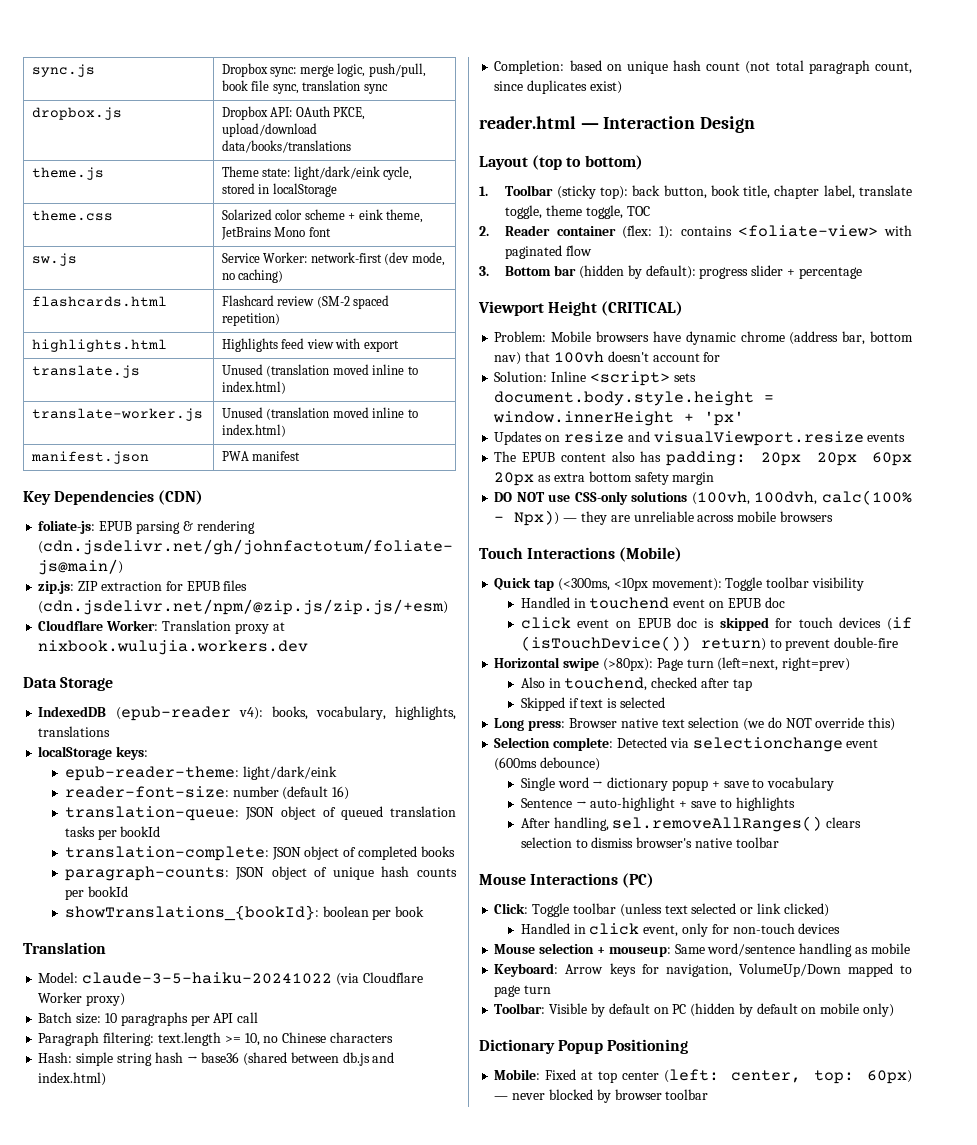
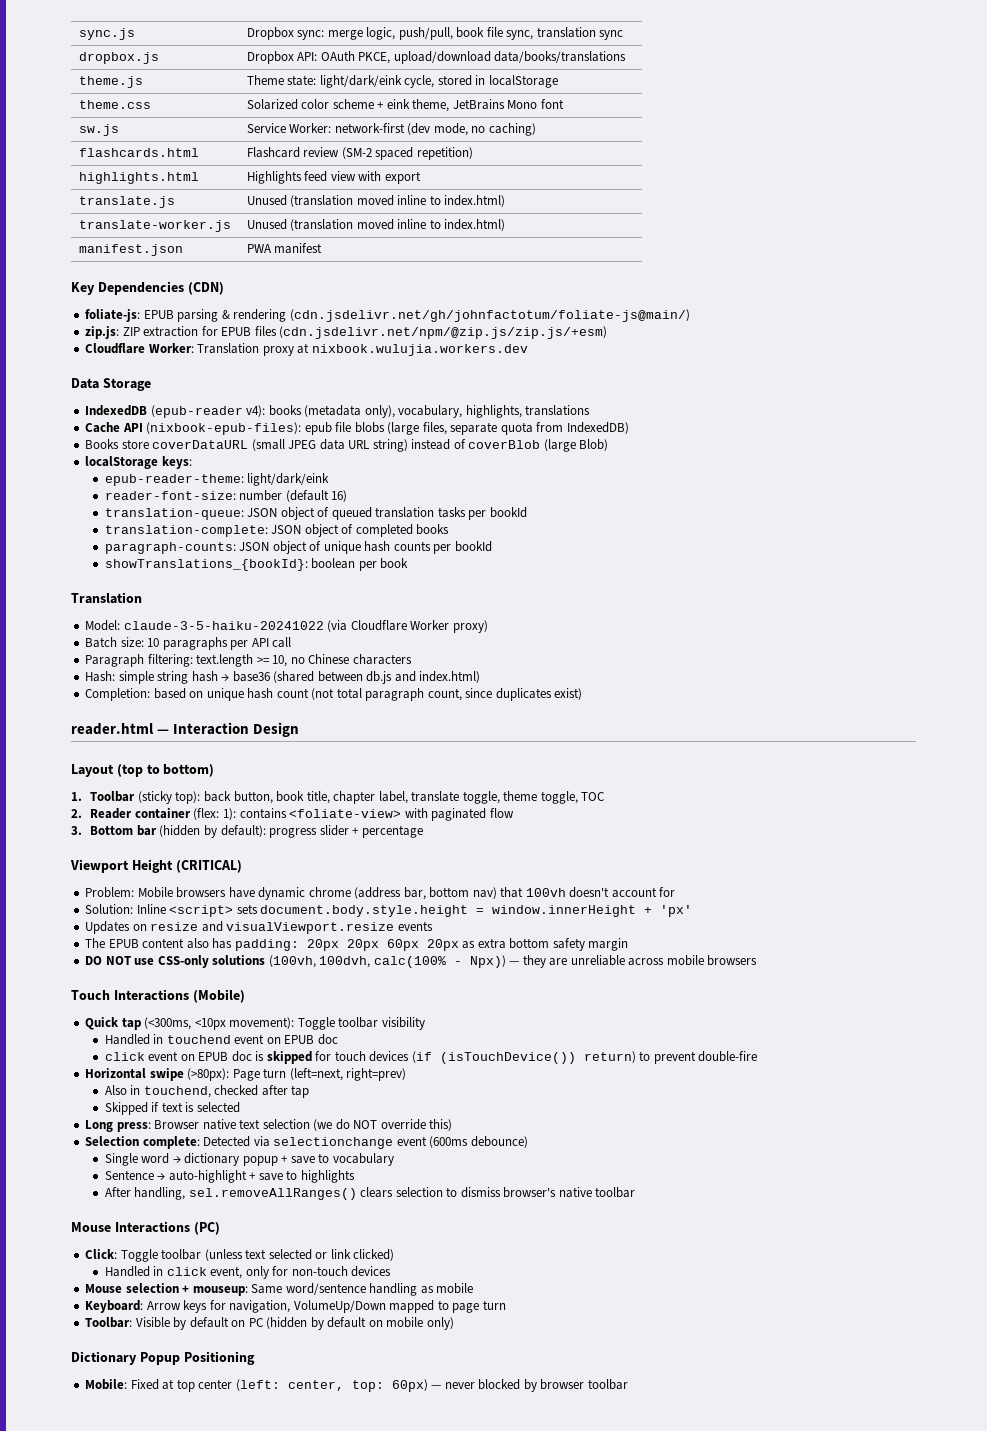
- IndexedDB (epub-reader v4): books, vocabulary, highlights, translations
+ IndexedDB (epub-reader v4): books (metadata only), vocabulary, highlights, translations
+ Cache API (nixbook-epub-files): epub file blobs (large files, separate quota from IndexedDB)
+ Books store coverDataURL (small JPEG data URL string) instead of coverBlob (large Blob)

